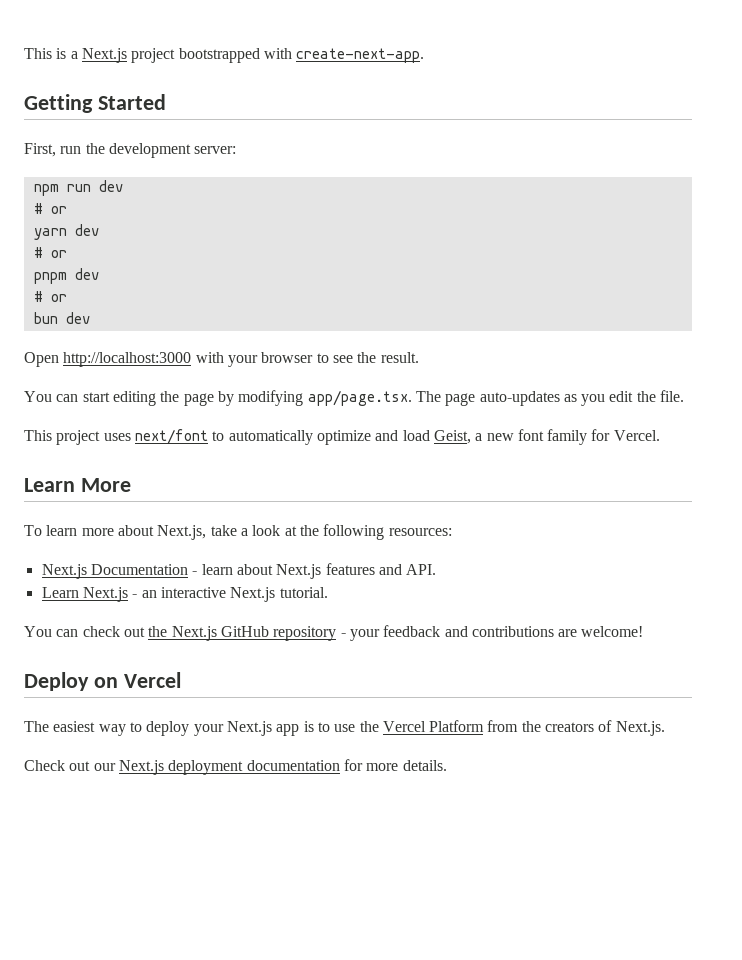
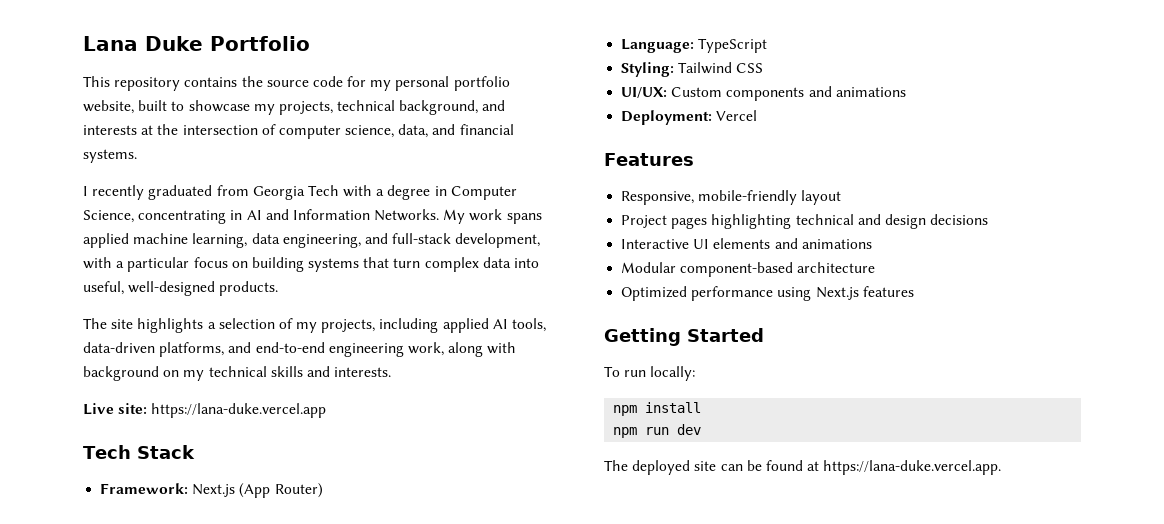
- This is a Next.js project bootstrapped with create-next-app.
+ Lana Duke Portfolio
+ This repository contains the source code for my personal portfolio website, built to showcase my projects, technical background, and interests at the intersection of computer science, data, and financial systems.
+ I recently graduated from Georgia Tech with a degree in Computer Science, concentrating in AI and Information Networks. My work spans applied machine learning, data engineering, and full-stack development, with a particular focus on building systems that turn complex data into useful, well-designed products.
+ The site highlights a selection of my projects, including applied AI tools, data-driven platforms, and end-to-end engineering work, along with background on my technical skills and interests.
+ Live site: https://lana-duke.vercel.app
+ Tech Stack
+ Framework: Next.js (App Router)
+ Language: TypeScript
+ Styling: Tailwind CSS
+ UI/UX: Custom components and animations
+ Deployment: Vercel
+ Features
+ Responsive, mobile-friendly layout
+ Project pages highlighting technical and design decisions
+ Interactive UI elements and animations
+ Modular component-based architecture
+ Optimized performance using Next.js features
  Getting Started
- First, run the development server:
+ To run locally:
+ npm install
  npm run dev
- # or
- yarn dev
- # or
- pnpm dev
- # or
- bun dev
- Open http://localhost:3000 with your browser to see the result.
- You can start editing the page by modifying app/page.tsx. The page auto-updates as you edit the file.
- This project uses next/font to automatically optimize and load Geist, a new font family for Vercel.
- Learn More
- To learn more about Next.js, take a look at the following resources:
- Next.js Documentation - learn about Next.js features and API.
- Learn Next.js - an interactive Next.js tutorial.
- You can check out the Next.js GitHub repository - your feedback and contributions are welcome!
- Deploy on Vercel
- The easiest way to deploy your Next.js app is to use the Vercel Platform from the creators of Next.js.
- Check out our Next.js deployment documentation for more details.
+ The deployed site can be found at https://lana-duke.vercel.app.

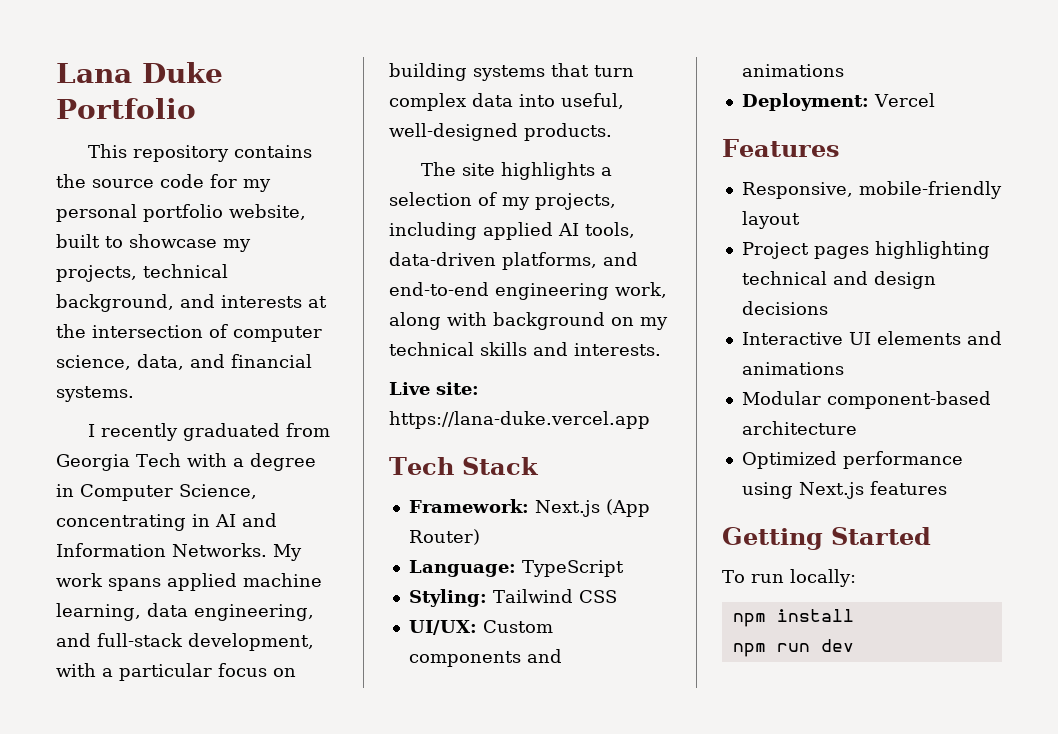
- The deployed site can be found at https://lana-duke.vercel.app.

